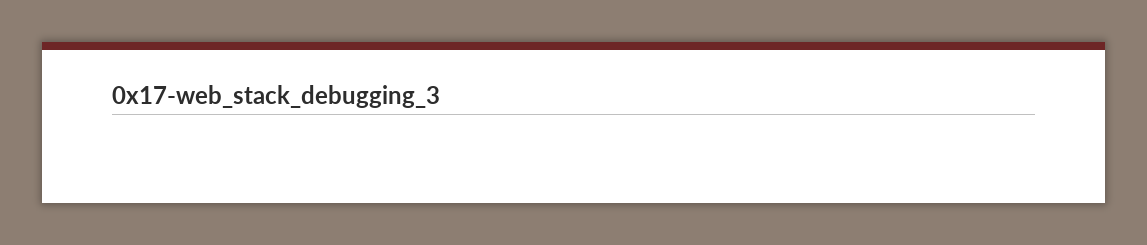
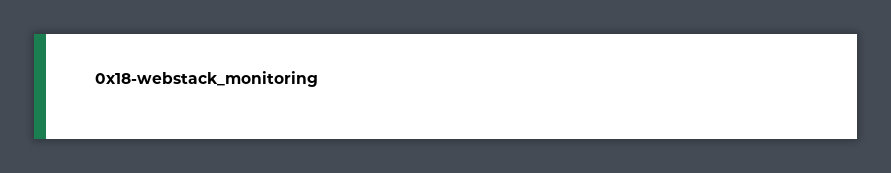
- 0x17-web_stack_debugging_3
+ 0x18-webstack_monitoring

